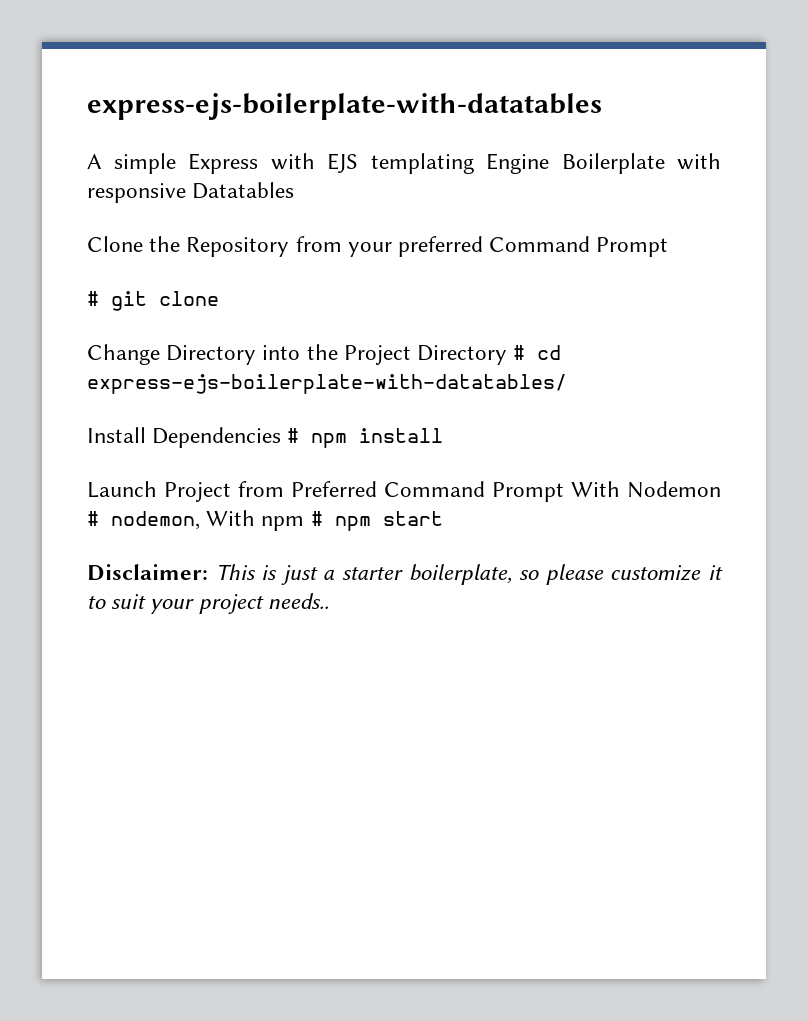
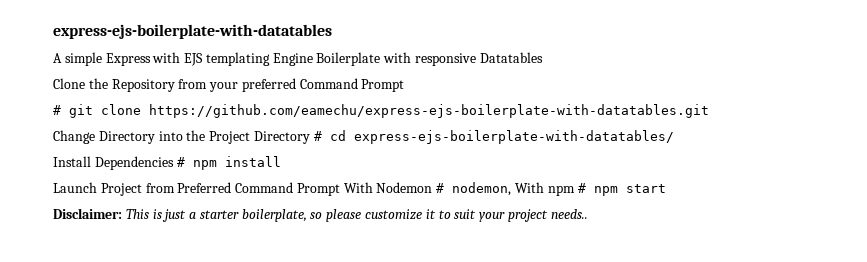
- # git clone
+ # git clone https://github.com/eamechu/express-ejs-boilerplate-with-datatables.git

